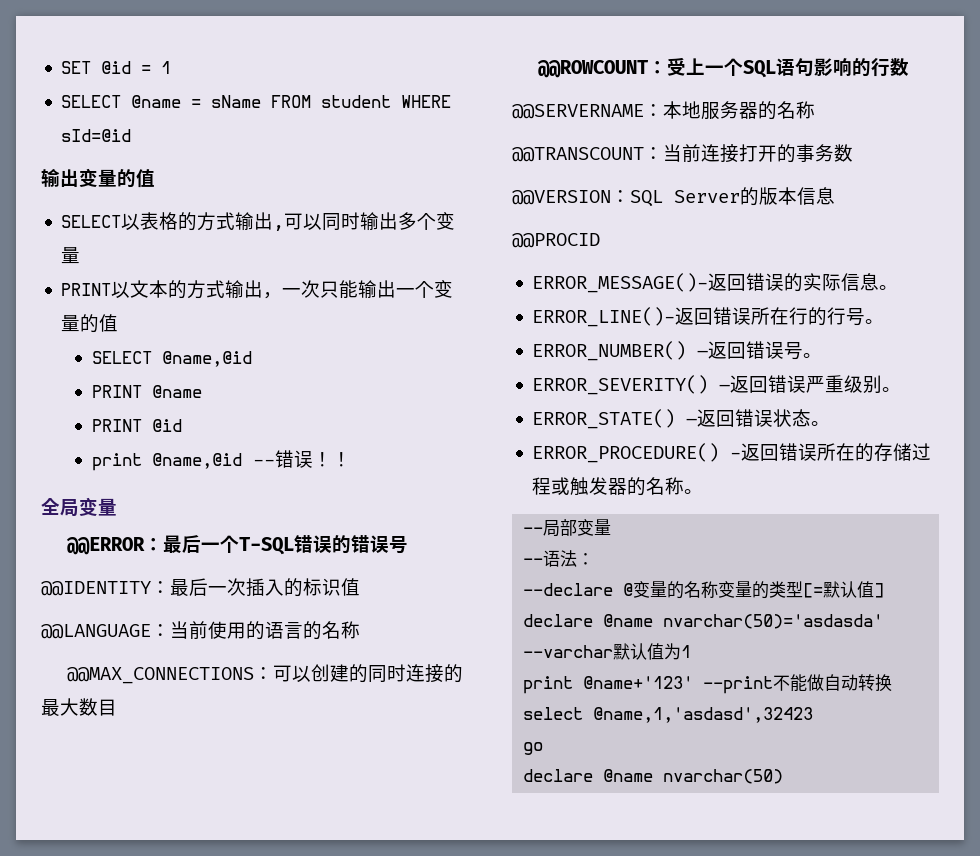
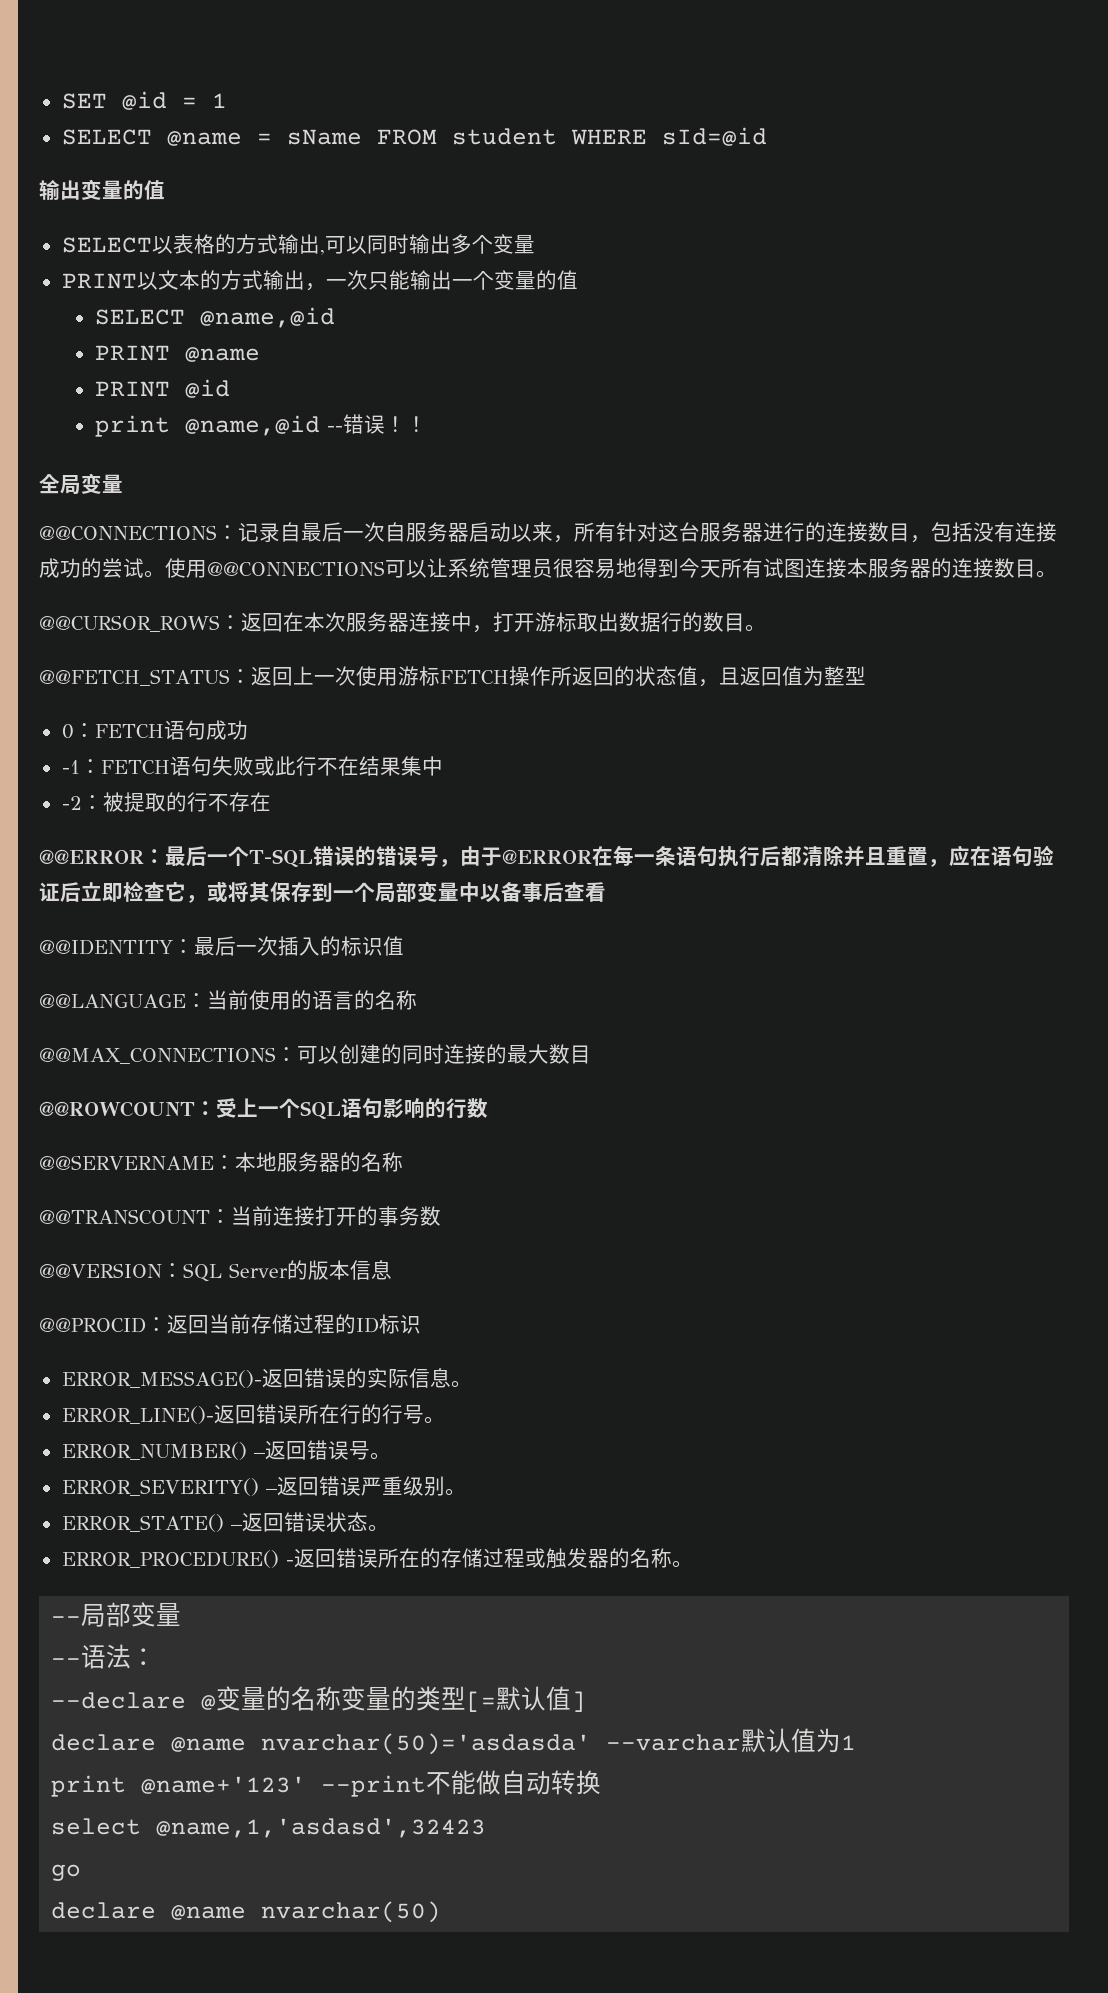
+ @@CONNECTIONS：记录自最后一次自服务器启动以来，所有针对这台服务器进行的连接数目，包括没有连接成功的尝试。使用@@CONNECTIONS可以让系统管理员很容易地得到今天所有试图连接本服务器的连接数目。
+ @@CURSOR_ROWS：返回在本次服务器连接中，打开游标取出数据行的数目。
+ @@FETCH_STATUS：返回上一次使用游标FETCH操作所返回的状态值，且返回值为整型
+ 0：FETCH语句成功
+ -1：FETCH语句失败或此行不在结果集中
+ -2：被提取的行不存在
- @@ERROR：最后一个T-SQL错误的错误号
+ @@ERROR：最后一个T-SQL错误的错误号，由于@ERROR在每一条语句执行后都清除并且重置，应在语句验证后立即检查它，或将其保存到一个局部变量中以备事后查看
- @@PROCID
+ @@PROCID：返回当前存储过程的ID标识

